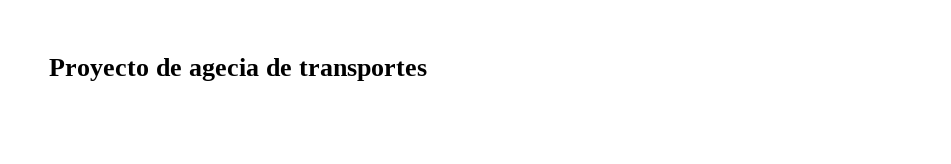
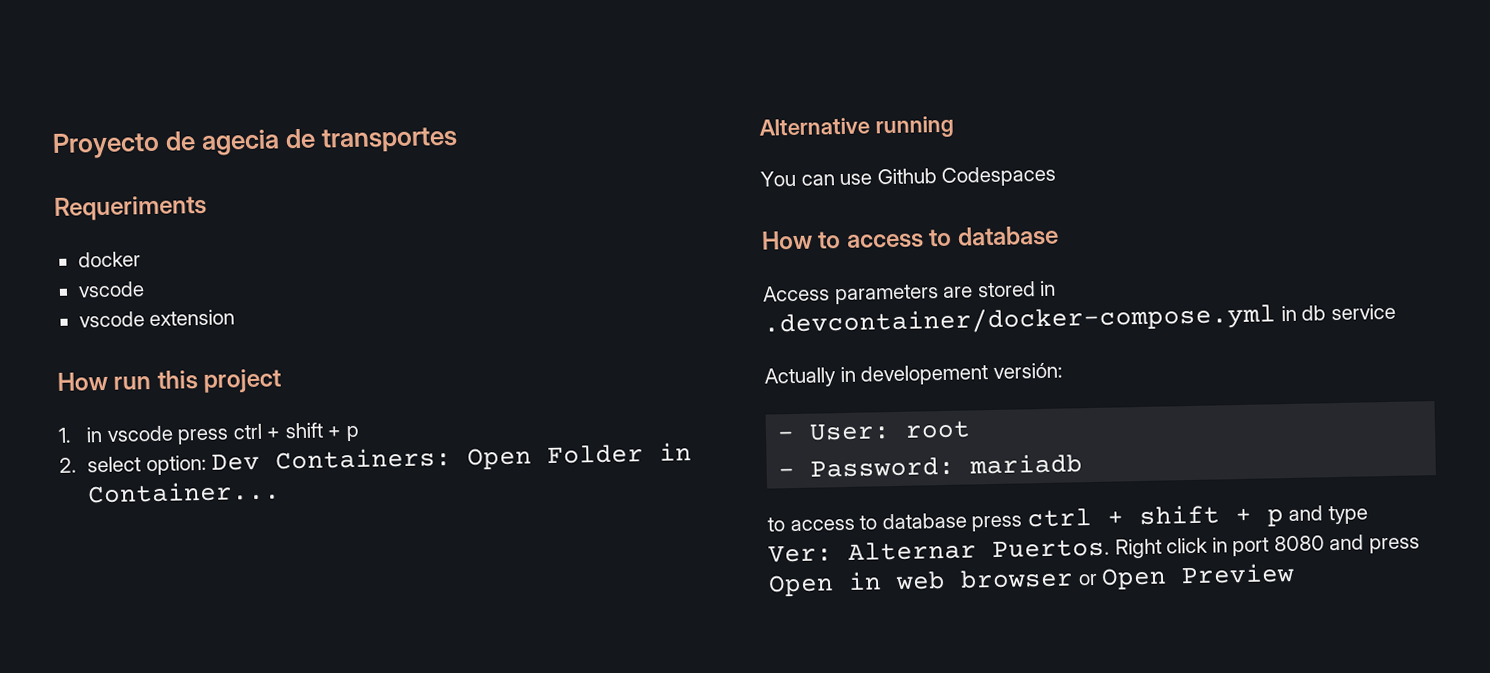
+ Requeriments
+ docker
+ vscode
+ vscode extension
+ How run this project
+ 1. in vscode press ctrl + shift + p
+ 2. select option: Dev Containers: Open Folder in Container...
+ Alternative running
+ You can use Github Codespaces
+ How to access to database
+ Access parameters are stored in .devcontainer/docker-compose.yml in db service
+ Actually in developement versión:
+ - User: root
+ - Password: mariadb
+ to access to database press ctrl + shift + p and type Ver: Alternar Puertos. Right click in port 8080 and press Open in web browser or Open Preview

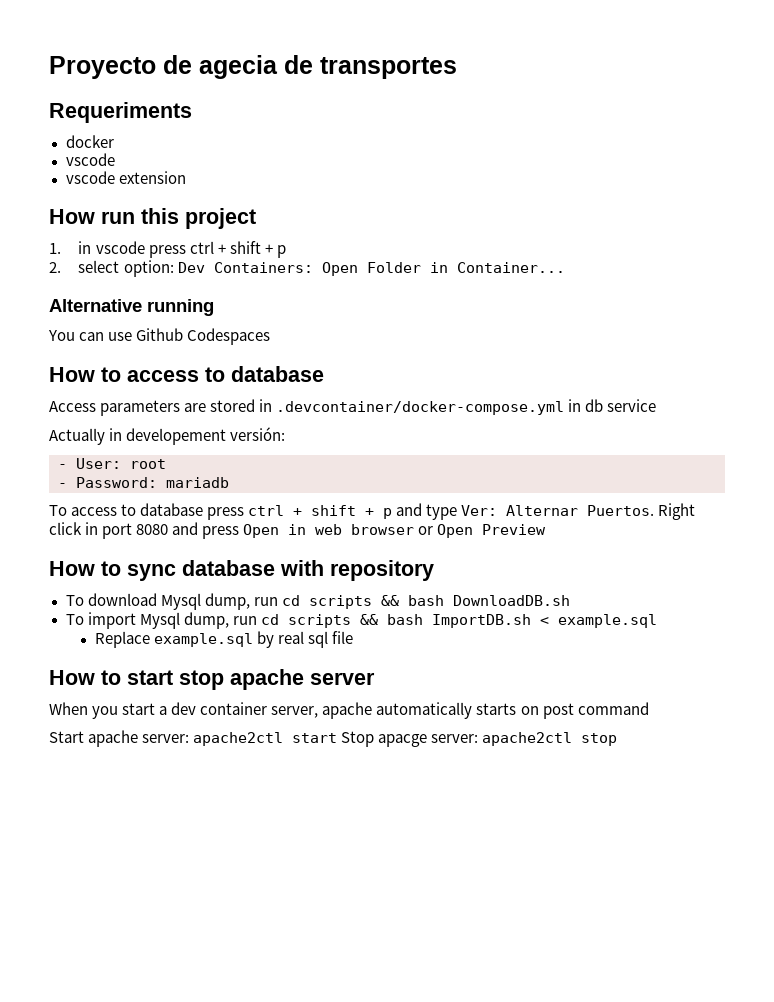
- to access to database press ctrl + shift + p and type Ver: Alternar Puertos.
+ To access to database press ctrl + shift + p and type Ver: Alternar Puertos.
+ How to sync database with repository
+ To download Mysql dump, run cd scripts && bash DownloadDB.sh
+ To import Mysql dump, run cd scripts && bash ImportDB.sh < example.sql
+ Replace example.sql by real sql file
+ How to start stop apache server
+ When you start a dev container server, apache automatically starts on post command
+ Start apache server: apache2ctl start Stop apacge server: apache2ctl stop

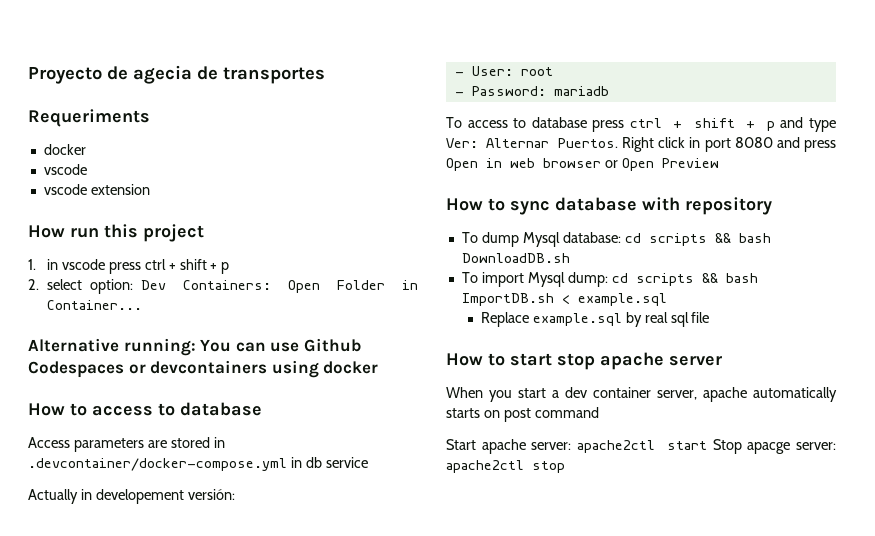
- Alternative running
- You can use Github Codespaces
+ Alternative running: You can use Github Codespaces or devcontainers using docker
- To download Mysql dump, run cd scripts && bash DownloadDB.sh
+ To dump Mysql database: cd scripts && bash DownloadDB.sh
- To import Mysql dump, run cd scripts && bash ImportDB.sh < example.sql
+ To import Mysql dump: cd scripts && bash ImportDB.sh < example.sql

